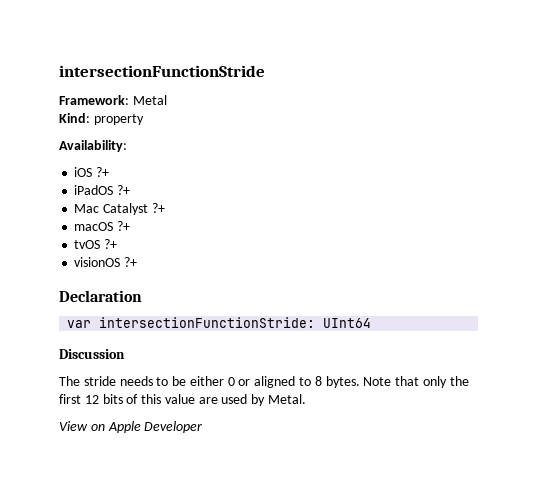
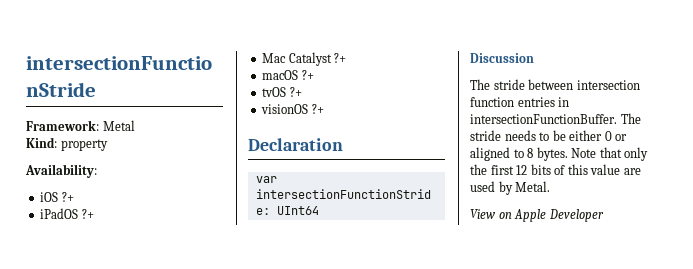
- The stride needs to be either 0 or aligned to 8 bytes.
+ The stride between intersection function entries in intersectionFunctionBuffer. The stride needs to be either 0 or aligned to 8 bytes.

